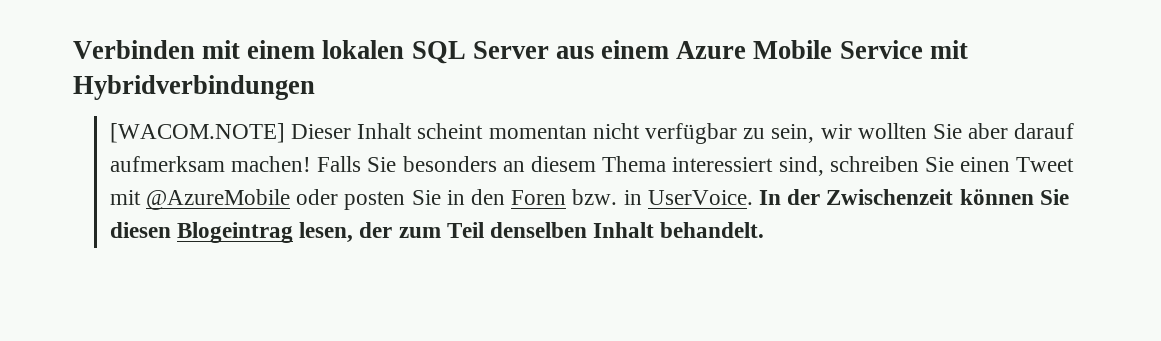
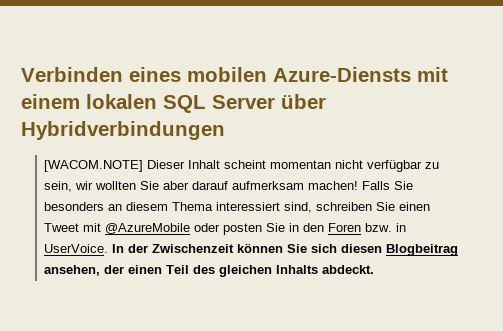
- Verbinden mit einem lokalen SQL Server aus einem Azure Mobile Service mit Hybridverbindungen
+ Verbinden eines mobilen Azure-Diensts mit einem lokalen SQL Server über Hybridverbindungen
- In der Zwischenzeit können Sie diesen Blogeintrag lesen, der zum Teil denselben Inhalt behandelt.
+ In der Zwischenzeit können Sie sich diesen Blogbeitrag ansehen, der einen Teil des gleichen Inhalts abdeckt.

